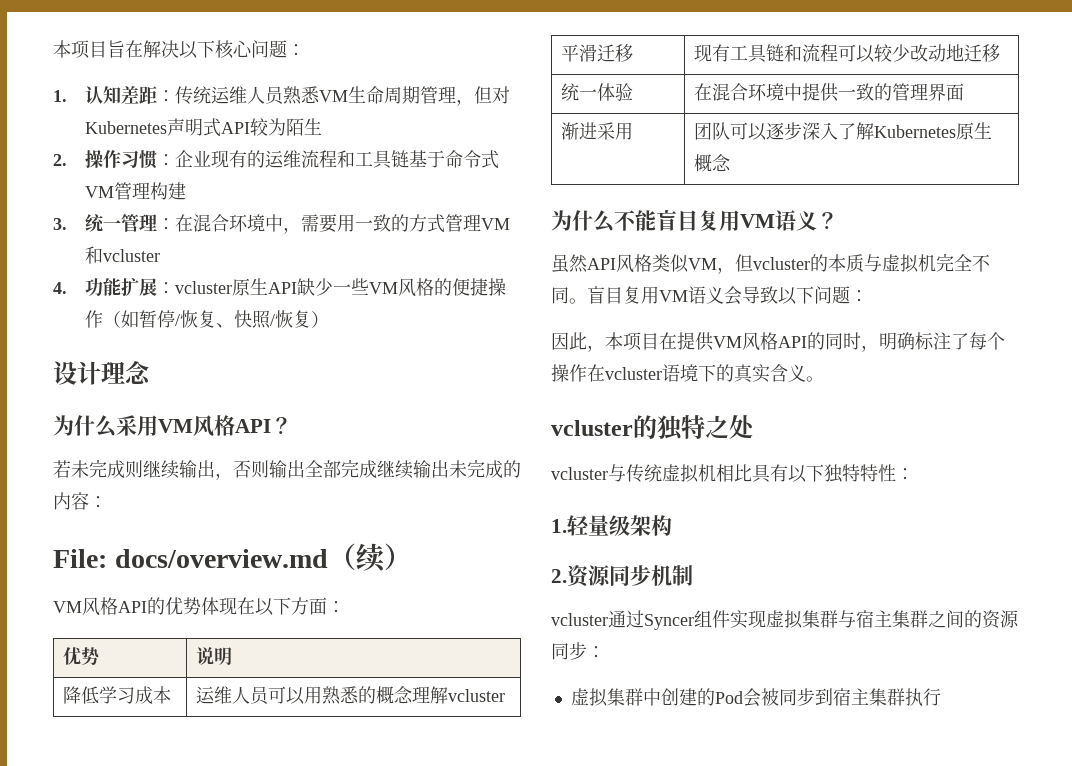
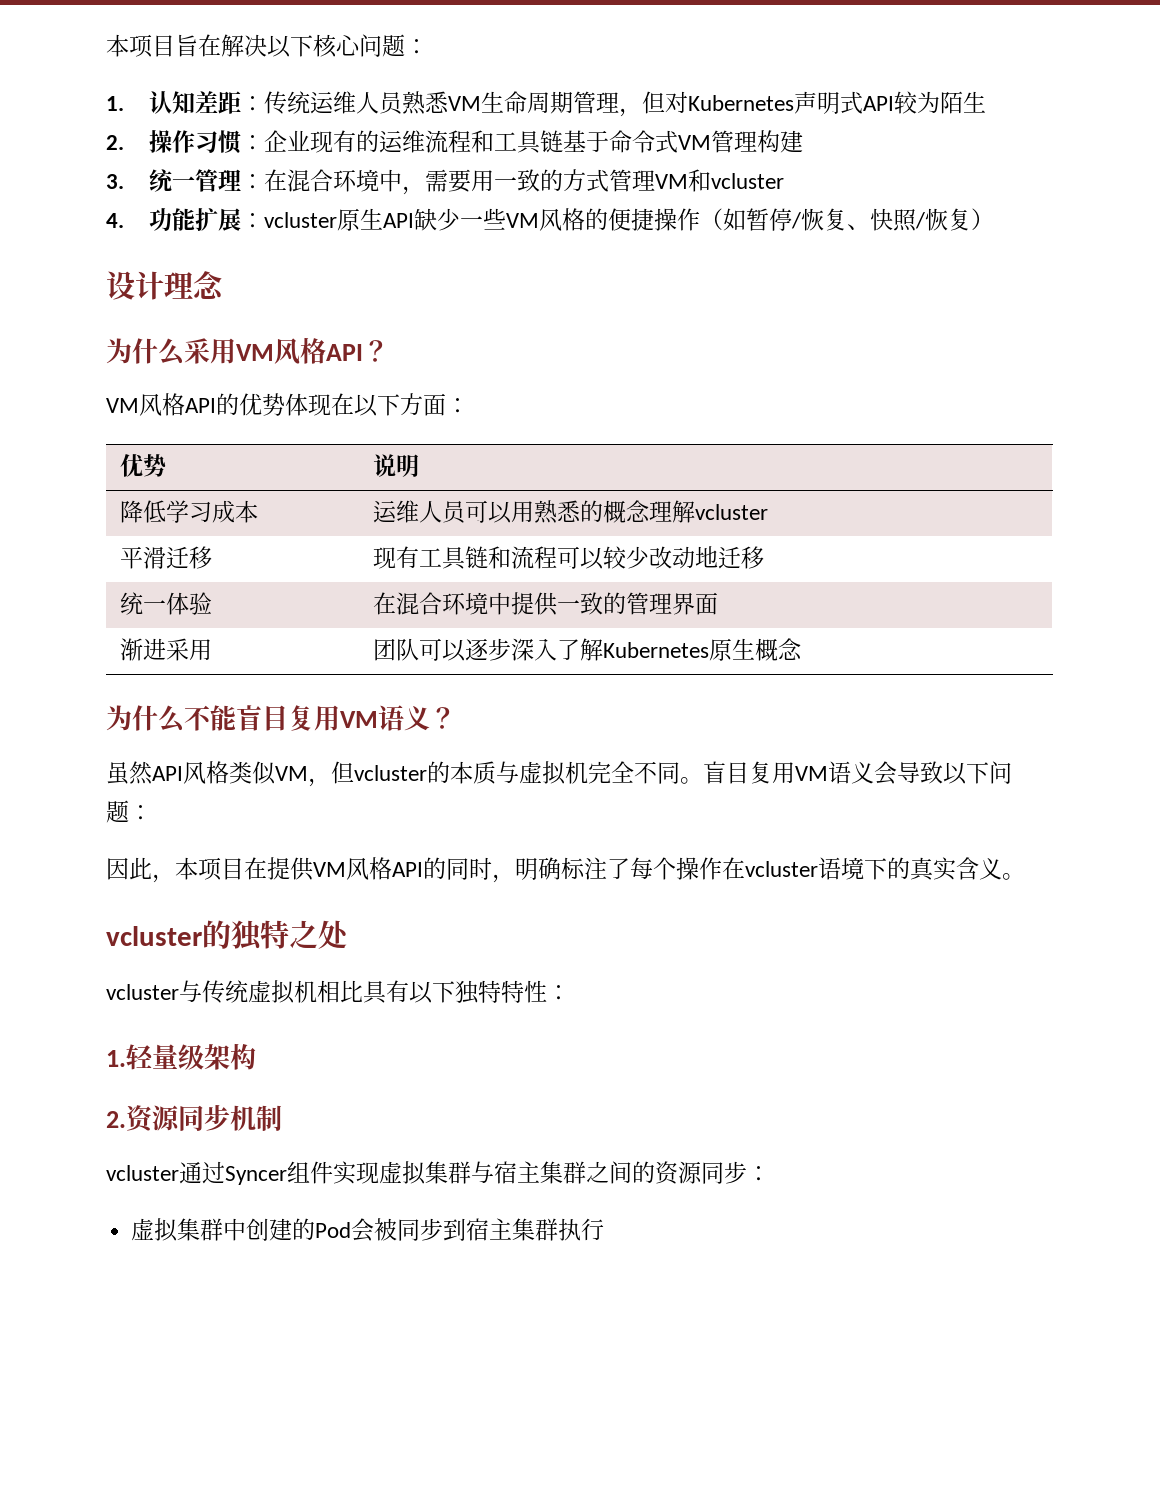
- 若未完成则继续输出，否则输出全部完成继续输出未完成的内容：
- File: docs/overview.md（续）

